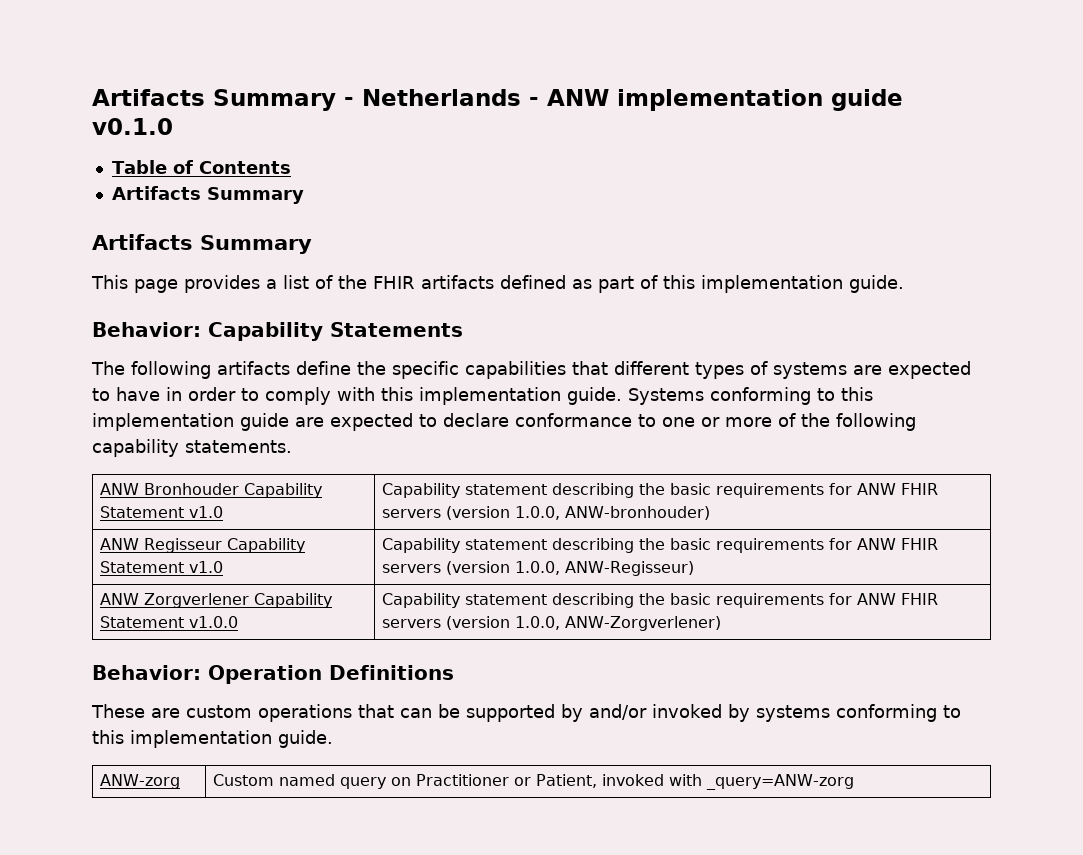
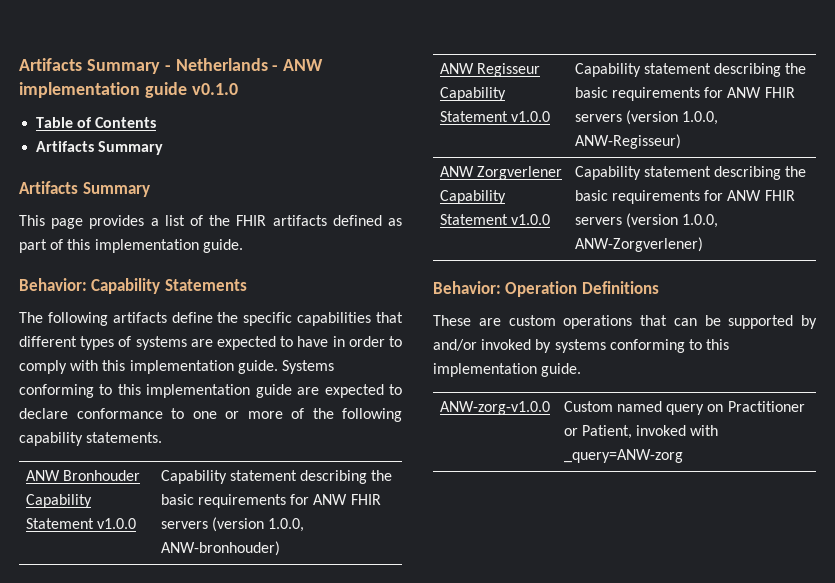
- ANW Bronhouder Capability Statement v1.0 | Capability statement describing the basic requirements for ANW FHIR servers (version 1.0.0, ANW-bronhouder)
+ ANW Bronhouder Capability Statement v1.0.0 | Capability statement describing the basic requirements for ANW FHIR servers (version 1.0.0, ANW-bronhouder)
- ANW Regisseur Capability Statement v1.0 | Capability statement describing the basic requirements for ANW FHIR servers (version 1.0.0, ANW-Regisseur)
+ ANW Regisseur Capability Statement v1.0.0 | Capability statement describing the basic requirements for ANW FHIR servers (version 1.0.0, ANW-Regisseur)
- ANW-zorg | Custom named query on Practitioner or Patient, invoked with _query=ANW-zorg
+ ANW-zorg-v1.0.0 | Custom named query on Practitioner or Patient, invoked with _query=ANW-zorg

